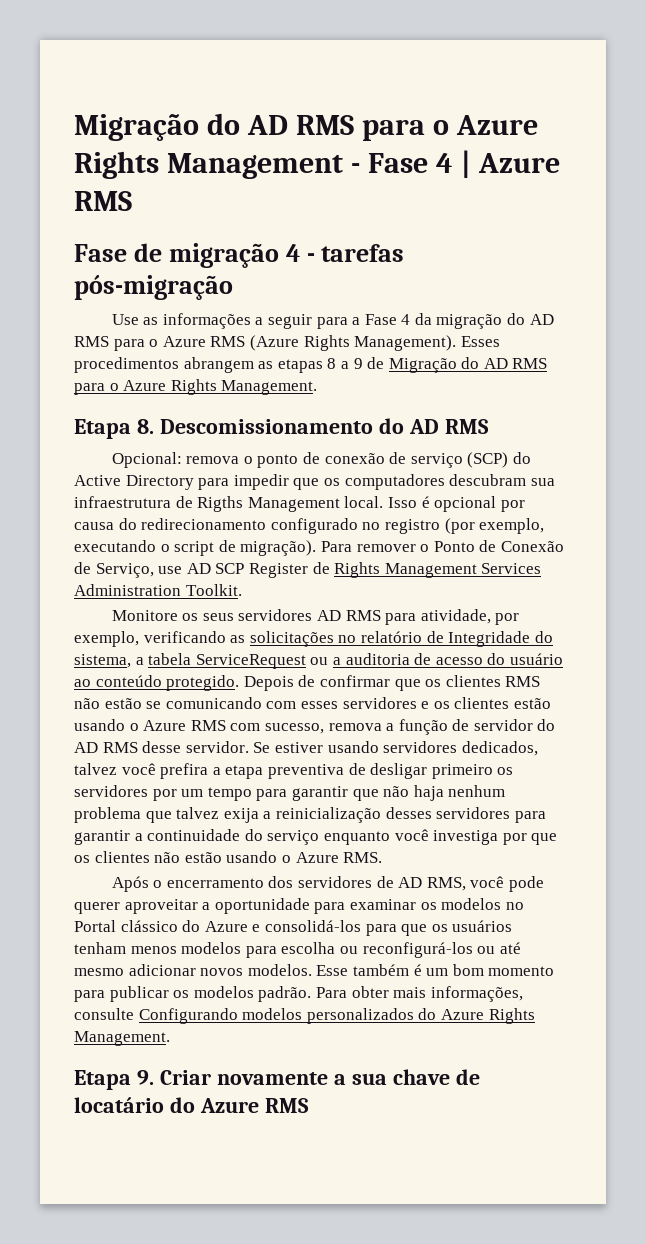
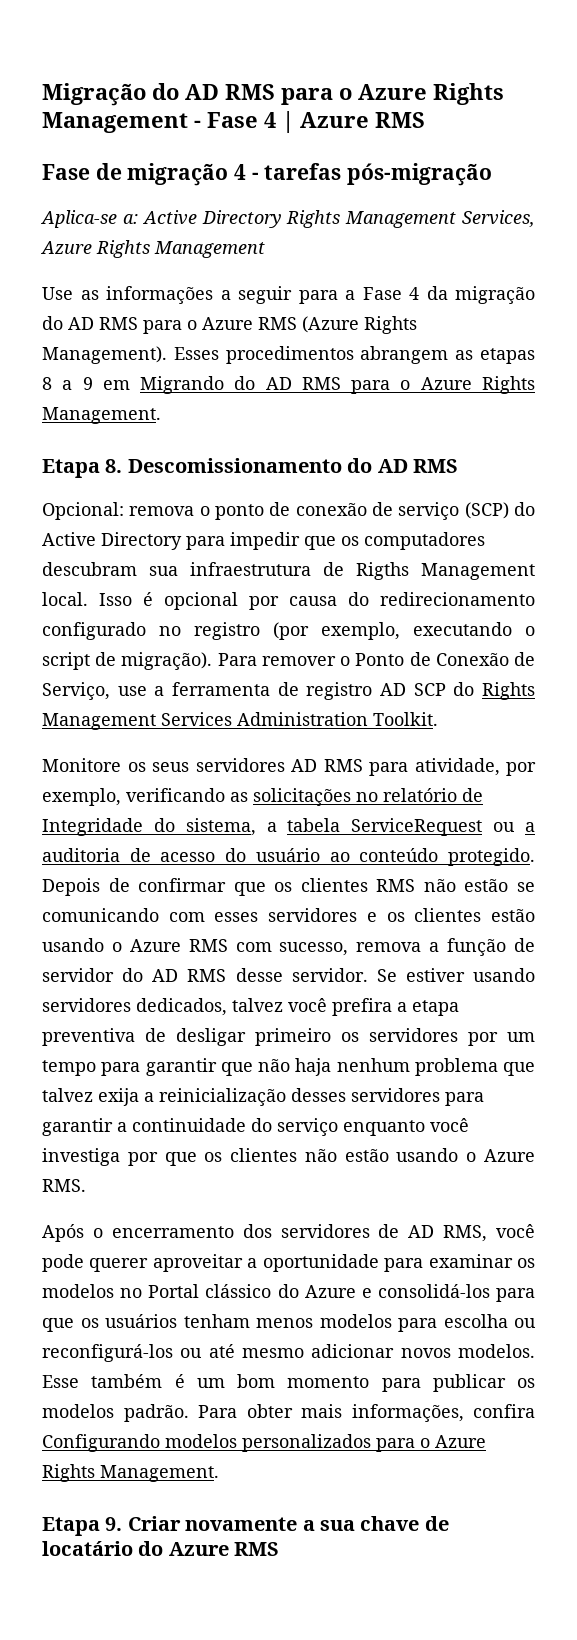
+ Aplica-se a: Active Directory Rights Management Services, Azure Rights Management
- Esses procedimentos abrangem as etapas 8 a 9 de Migração do AD RMS para o Azure Rights Management.
+ Esses procedimentos abrangem as etapas 8 a 9 em Migrando do AD RMS para o Azure Rights Management.
- Para remover o Ponto de Conexão de Serviço, use AD SCP Register de Rights Management Services Administration Toolkit.
+ Para remover o Ponto de Conexão de Serviço, use a ferramenta de registro AD SCP do Rights Management Services Administration Toolkit.
- Para obter mais informações, consulte Configurando modelos personalizados do Azure Rights Management.
+ Para obter mais informações, confira Configurando modelos personalizados para o Azure Rights Management.

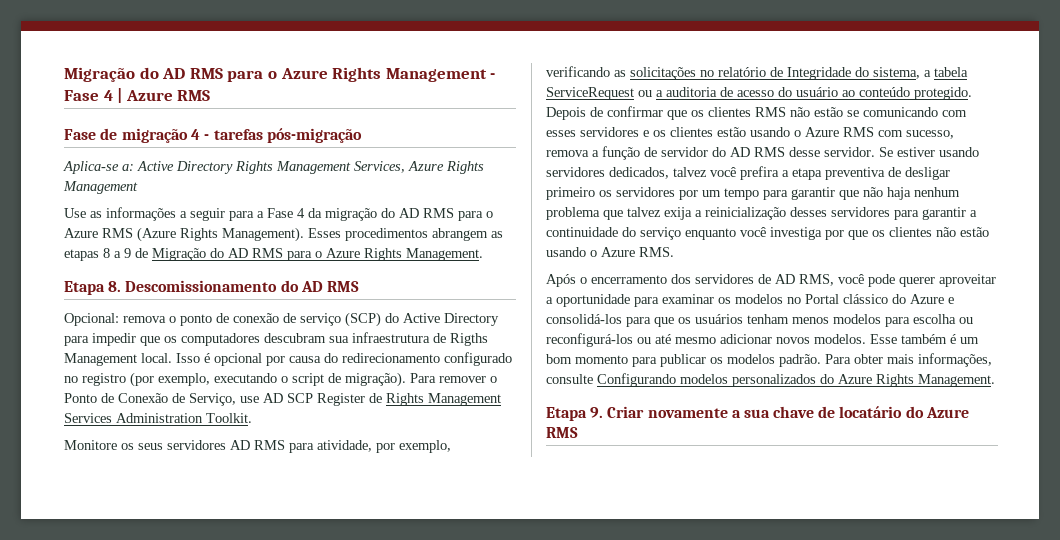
- Esses procedimentos abrangem as etapas 8 a 9 em Migrando do AD RMS para o Azure Rights Management.
+ Esses procedimentos abrangem as etapas 8 a 9 de Migração do AD RMS para o Azure Rights Management.
- Para remover o Ponto de Conexão de Serviço, use a ferramenta de registro AD SCP do Rights Management Services Administration Toolkit.
+ Para remover o Ponto de Conexão de Serviço, use AD SCP Register de Rights Management Services Administration Toolkit.
- Para obter mais informações, confira Configurando modelos personalizados para o Azure Rights Management.
+ Para obter mais informações, consulte Configurando modelos personalizados do Azure Rights Management.

